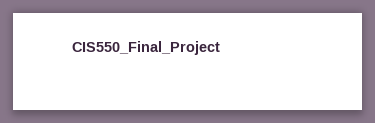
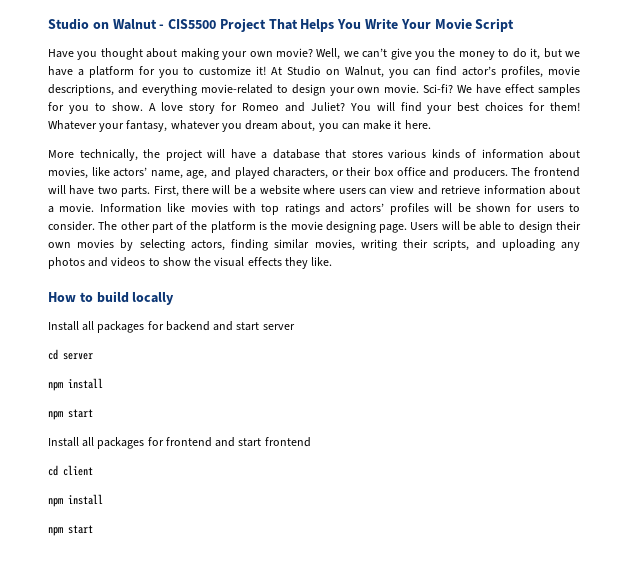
- CIS550_Final_Project
+ Studio on Walnut - CIS5500 Project That Helps You Write Your Movie Script
+ Have you thought about making your own movie? Well, we can’t give you the money to do it, but we have a platform for you to customize it! At Studio on Walnut, you can find actor’s profiles, movie descriptions, and everything movie-related to design your own movie. Sci-fi? We have effect samples for you to show. A love story for Romeo and Juliet? You will find your best choices for them! Whatever your fantasy, whatever you dream about, you can make it here.
+ More technically, the project will have a database that stores various kinds of information about movies, like actors’ name, age, and played characters, or their box office and producers. The frontend will have two parts. First, there will be a website where users can view and retrieve information about a movie. Information like movies with top ratings and actors’ profiles will be shown for users to consider. The other part of the platform is the movie designing page. Users will be able to design their own movies by selecting actors, finding similar movies, writing their scripts, and uploading any photos and videos to show the visual effects they like.
+ How to build locally
+ Install all packages for backend and start server
+ cd server
+ npm install
+ npm start
+ Install all packages for frontend and start frontend
+ cd client
+ npm install
+ npm start

